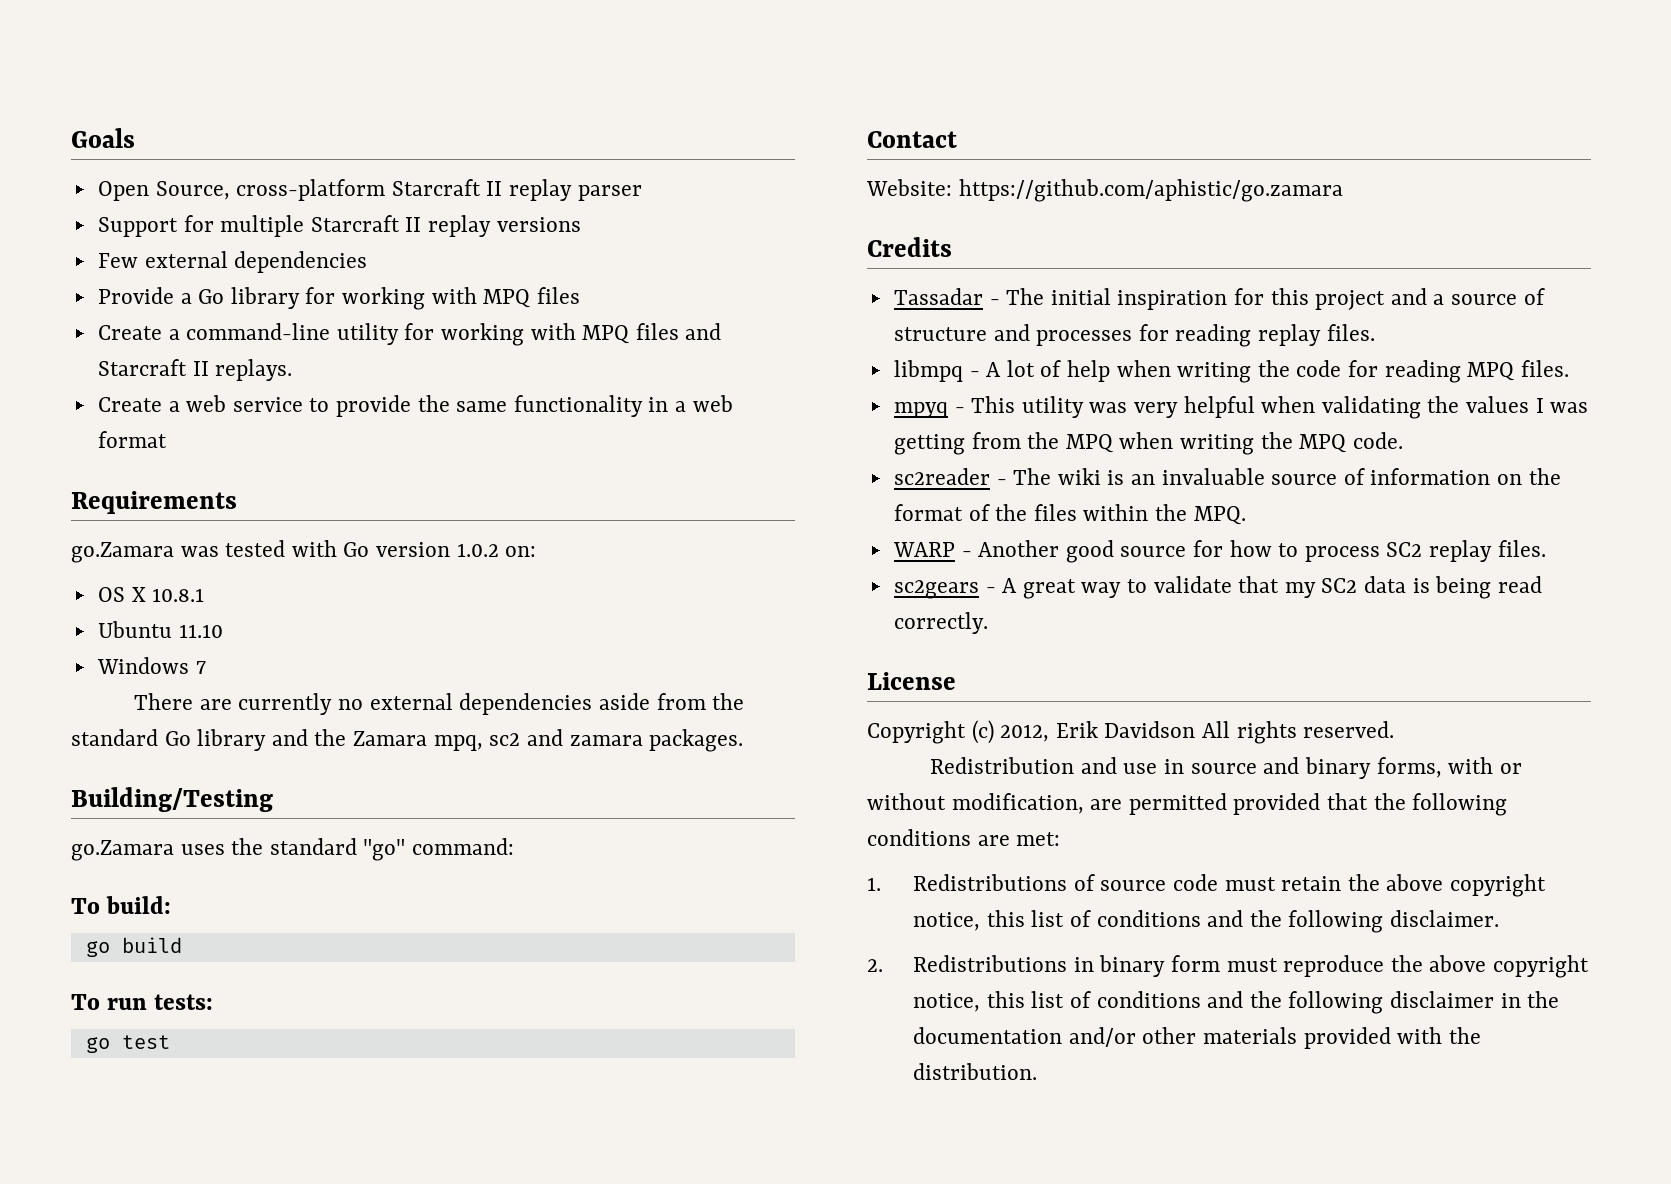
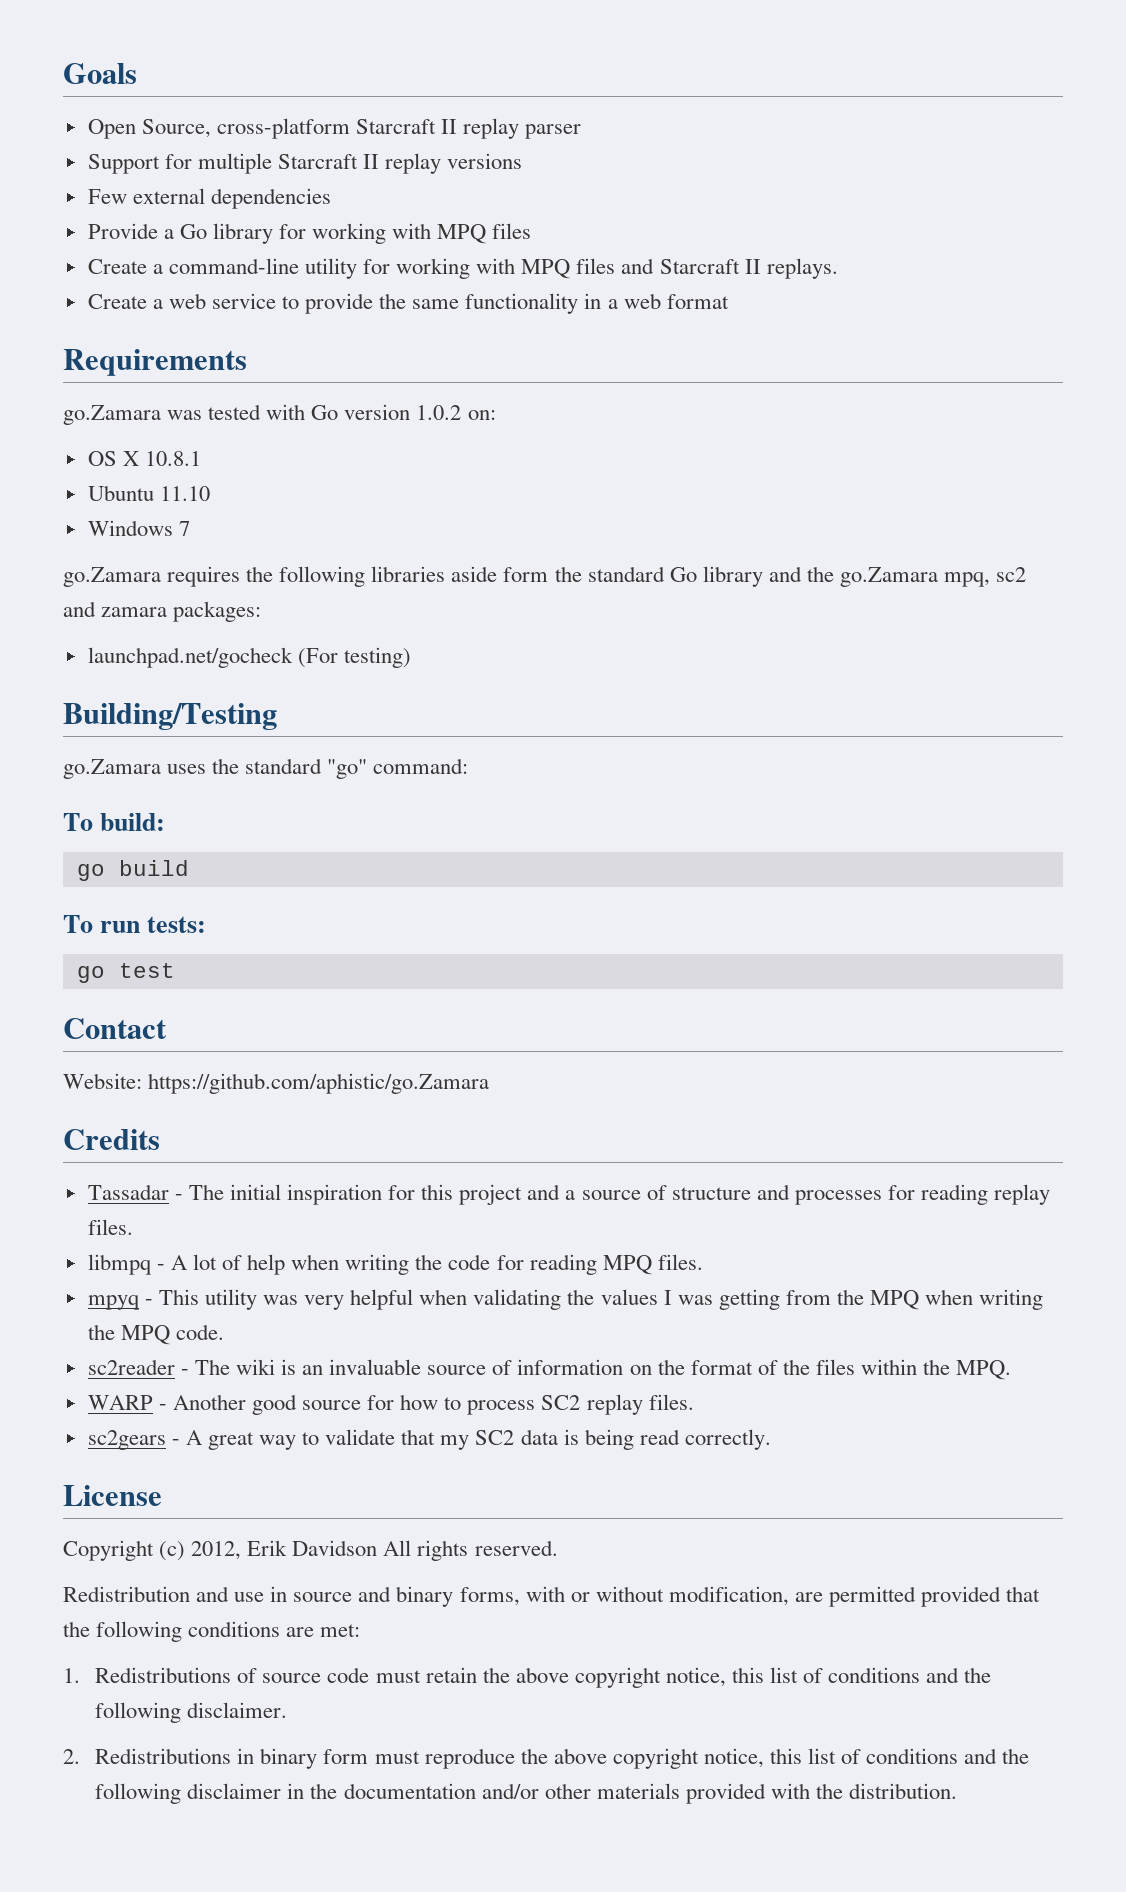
- There are currently no external dependencies aside from the standard Go library and the Zamara mpq, sc2 and zamara packages.
+ go.Zamara requires the following libraries aside form the standard Go library and the go.Zamara mpq, sc2 and zamara packages:
+ launchpad.net/gocheck (For testing)
- Website: https://github.com/aphistic/go.zamara
+ Website: https://github.com/aphistic/go.Zamara

